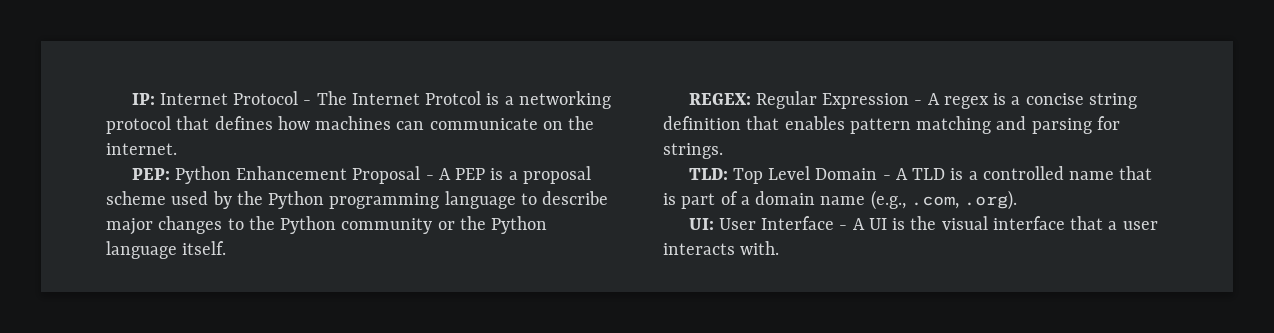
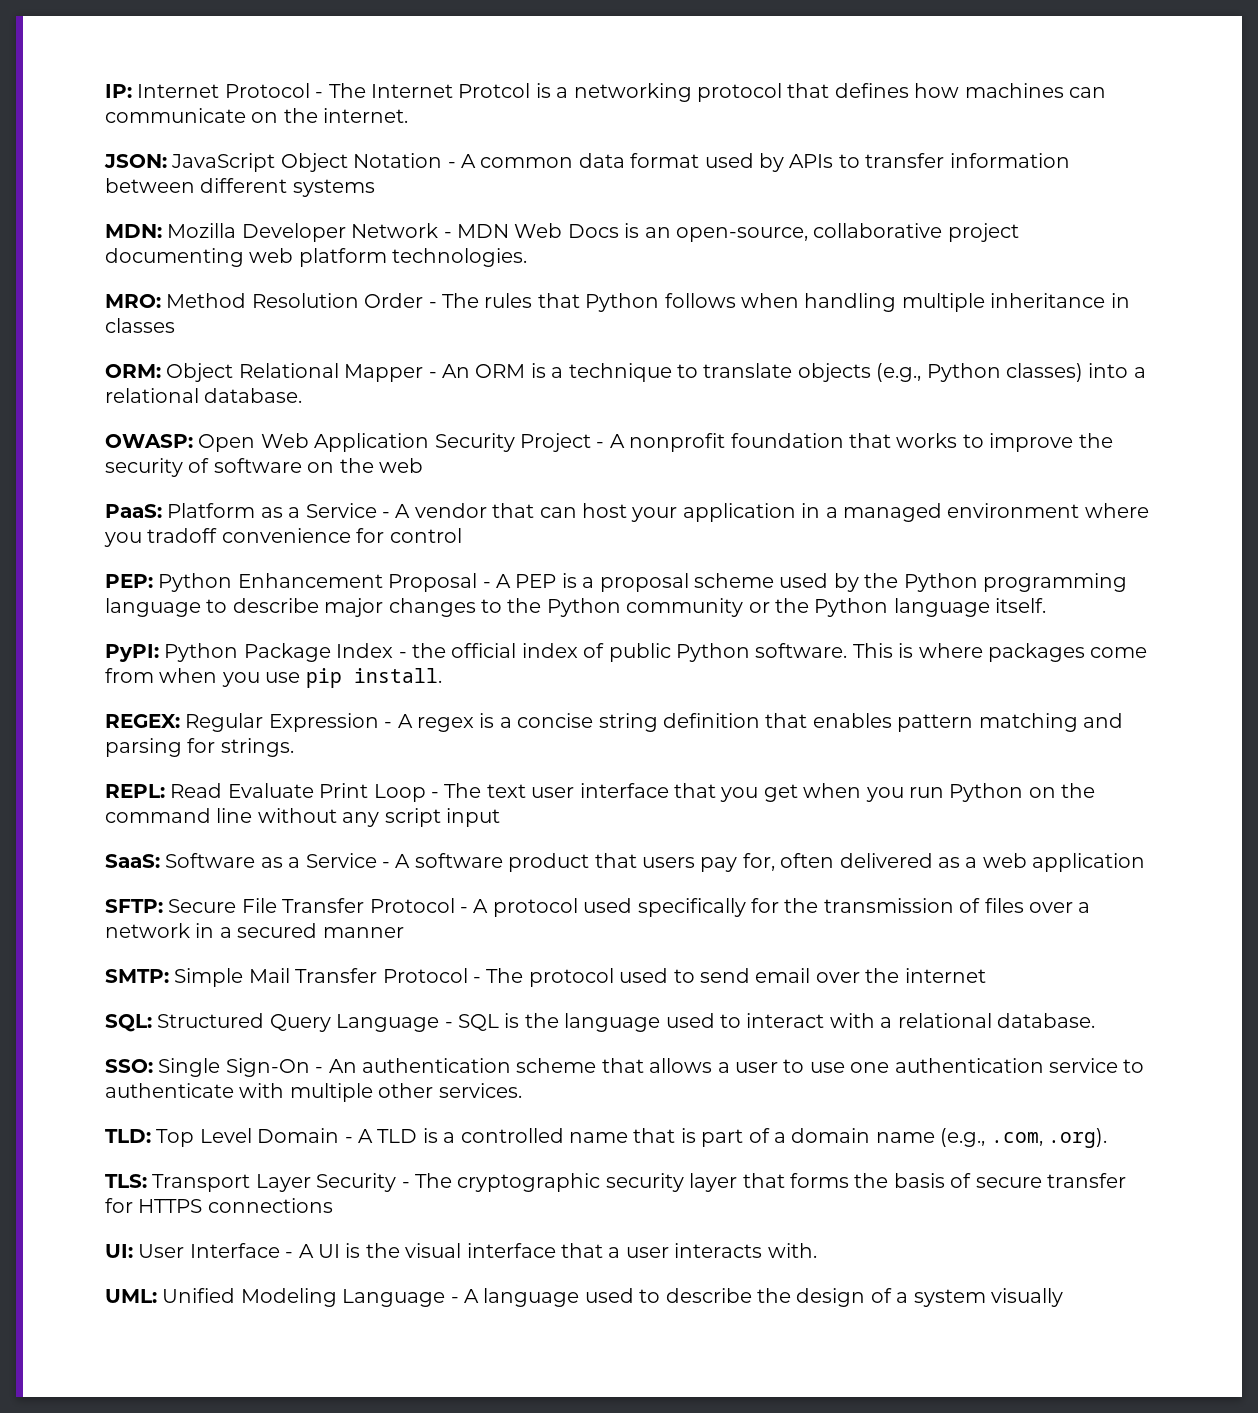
+ JSON: JavaScript Object Notation - A common data format used by APIs to transfer information between different systems
+ MDN: Mozilla Developer Network - MDN Web Docs is an open-source, collaborative project documenting web platform technologies.
+ MRO: Method Resolution Order - The rules that Python follows when handling multiple inheritance in classes
+ ORM: Object Relational Mapper - An ORM is a technique to translate objects (e.g., Python classes) into a relational database.
+ OWASP: Open Web Application Security Project - A nonprofit foundation that works to improve the security of software on the web
+ PaaS: Platform as a Service - A vendor that can host your application in a managed environment where you tradoff convenience for control
+ PyPI: Python Package Index - the official index of public Python software. This is where packages come from when you use pip install.
+ REPL: Read Evaluate Print Loop - The text user interface that you get when you run Python on the command line without any script input
+ SaaS: Software as a Service - A software product that users pay for, often delivered as a web application
+ SFTP: Secure File Transfer Protocol - A protocol used specifically for the transmission of files over a network in a secured manner
+ SMTP: Simple Mail Transfer Protocol - The protocol used to send email over the internet
+ SQL: Structured Query Language - SQL is the language used to interact with a relational database.
+ SSO: Single Sign-On - An authentication scheme that allows a user to use one authentication service to authenticate with multiple other services.
+ TLS: Transport Layer Security - The cryptographic security layer that forms the basis of secure transfer for HTTPS connections
+ UML: Unified Modeling Language - A language used to describe the design of a system visually

